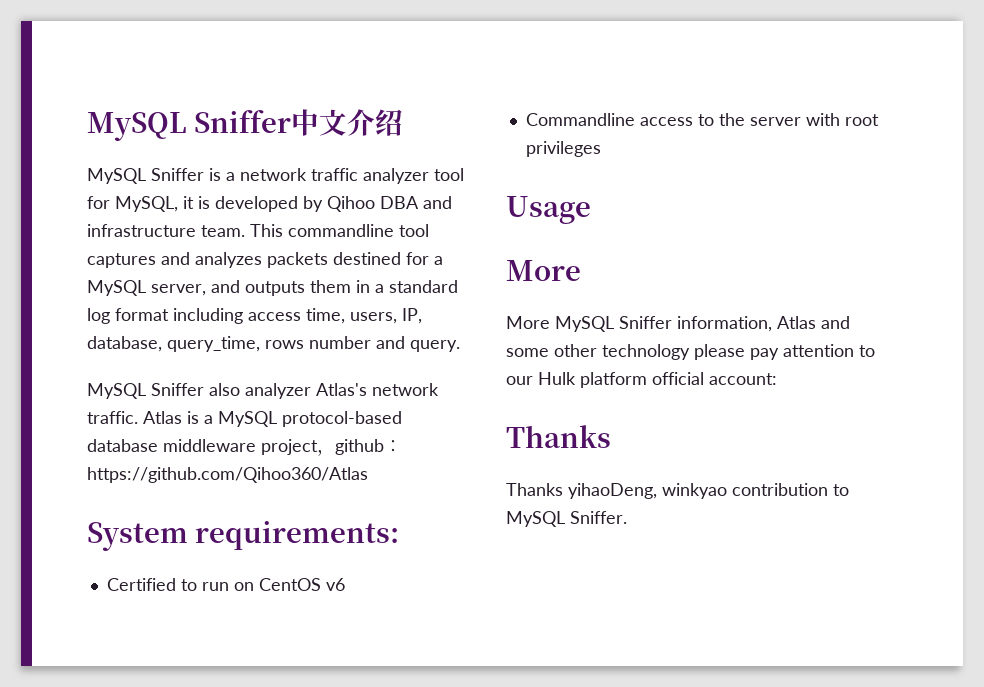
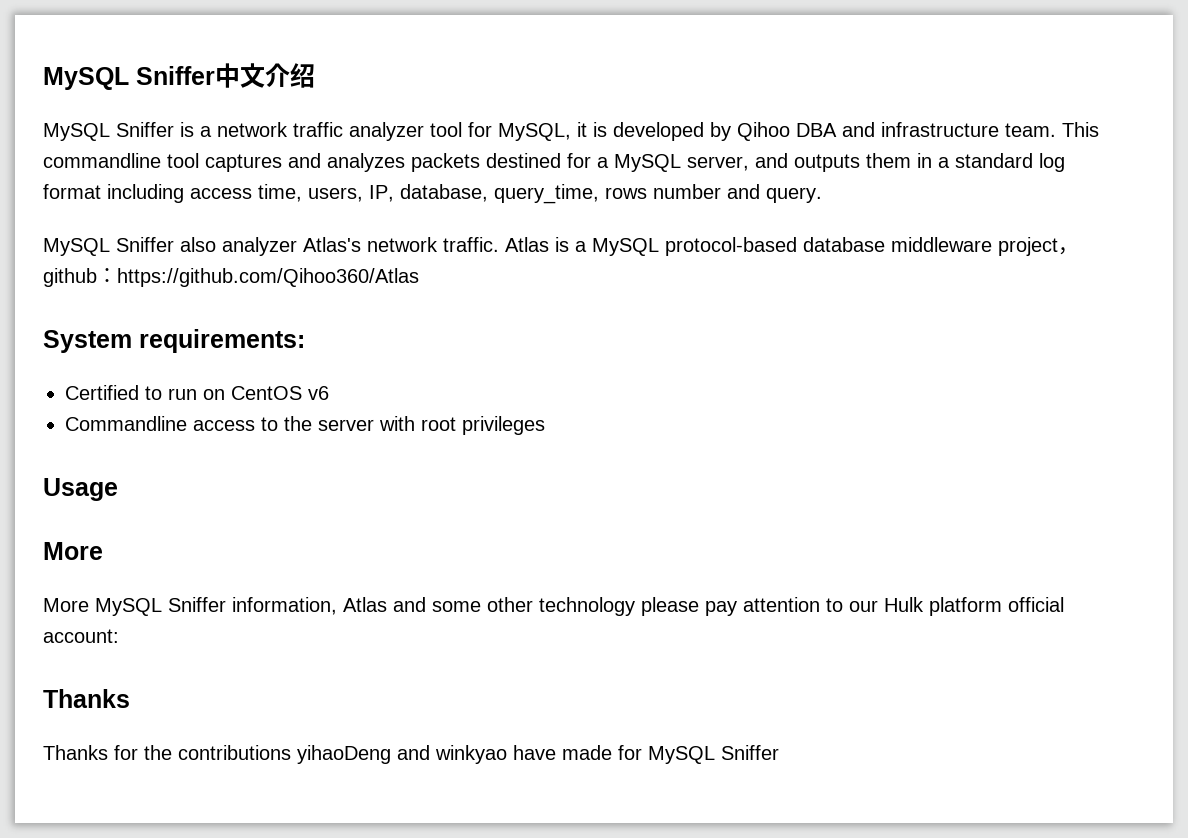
- Thanks yihaoDeng, winkyao contribution to MySQL Sniffer.
+ Thanks for the contributions yihaoDeng and winkyao have made for MySQL Sniffer

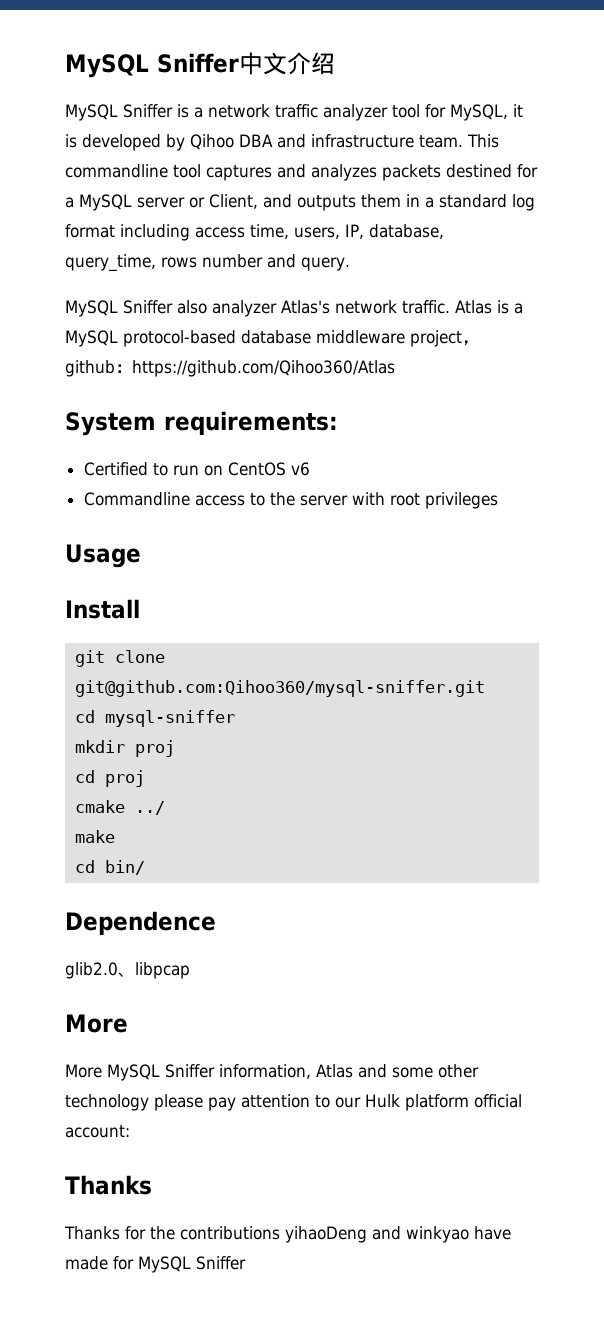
- This commandline tool captures and analyzes packets destined for a MySQL server, and outputs them in a standard log format including access time, users, IP, database, query_time, rows number and query.
+ This commandline tool captures and analyzes packets destined for a MySQL server or Client, and outputs them in a standard log format including access time, users, IP, database, query_time, rows number and query.
+ Install
+ git clone git@github.com:Qihoo360/mysql-sniffer.git
+ cd mysql-sniffer
+ mkdir proj
+ cd proj
+ cmake ../
+ make
+ cd bin/
+ Dependence
+ glib2.0、libpcap

